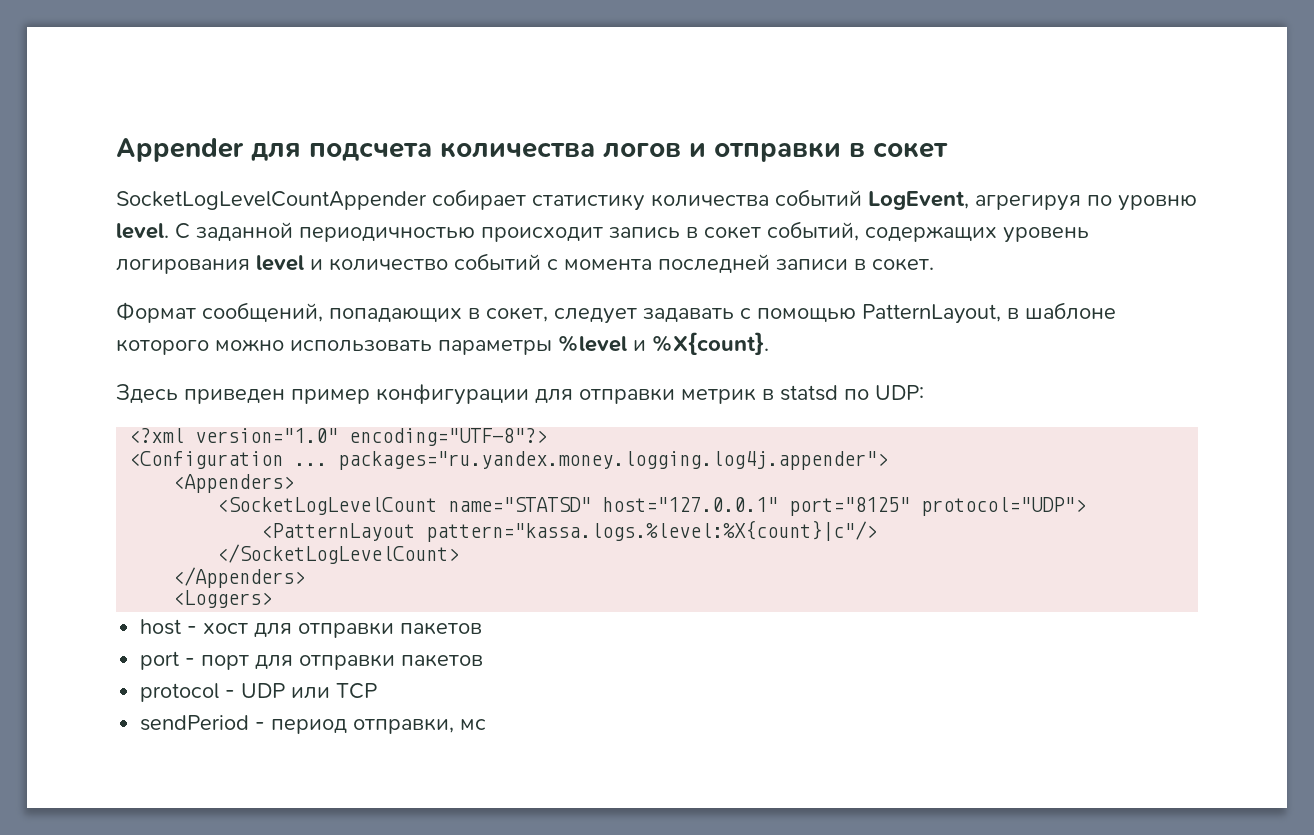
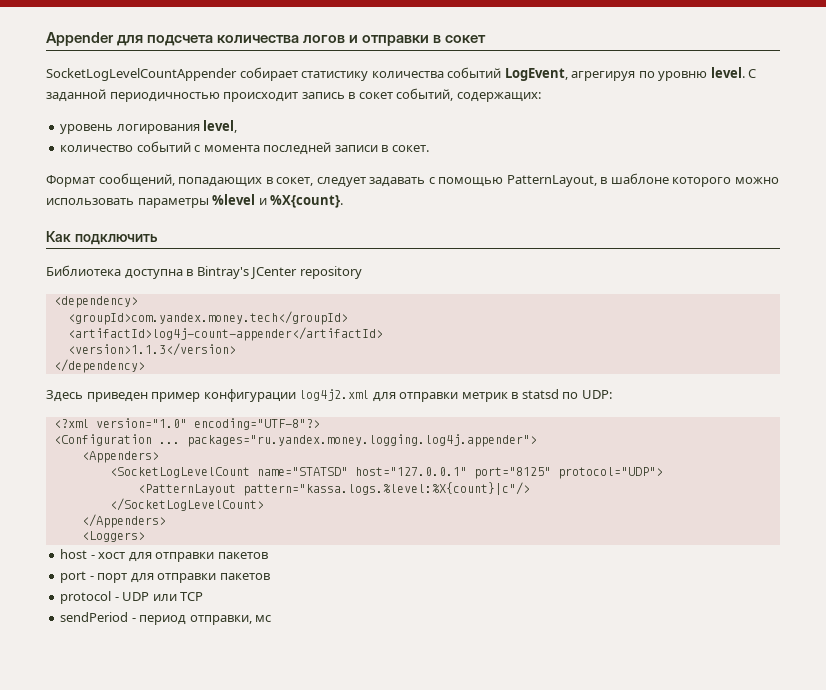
- С заданной периодичностью происходит запись в сокет событий, содержащих уровень логирования level и количество событий с момента последней записи в сокет.
+ С заданной периодичностью происходит запись в сокет событий, содержащих:
+ уровень логирования level,
+ количество событий с момента последней записи в сокет.
+ Как подключить
+ Библиотека доступна в Bintray's JCenter repository
+ <dependency>
+ <groupId>com.yandex.money.tech</groupId>
+ <artifactId>log4j-count-appender</artifactId>
+ <version>1.1.3</version>
+ </dependency>
- Здесь приведен пример конфигурации для отправки метрик в statsd по UDP:
+ Здесь приведен пример конфигурации log4j2.xml для отправки метрик в statsd по UDP:

